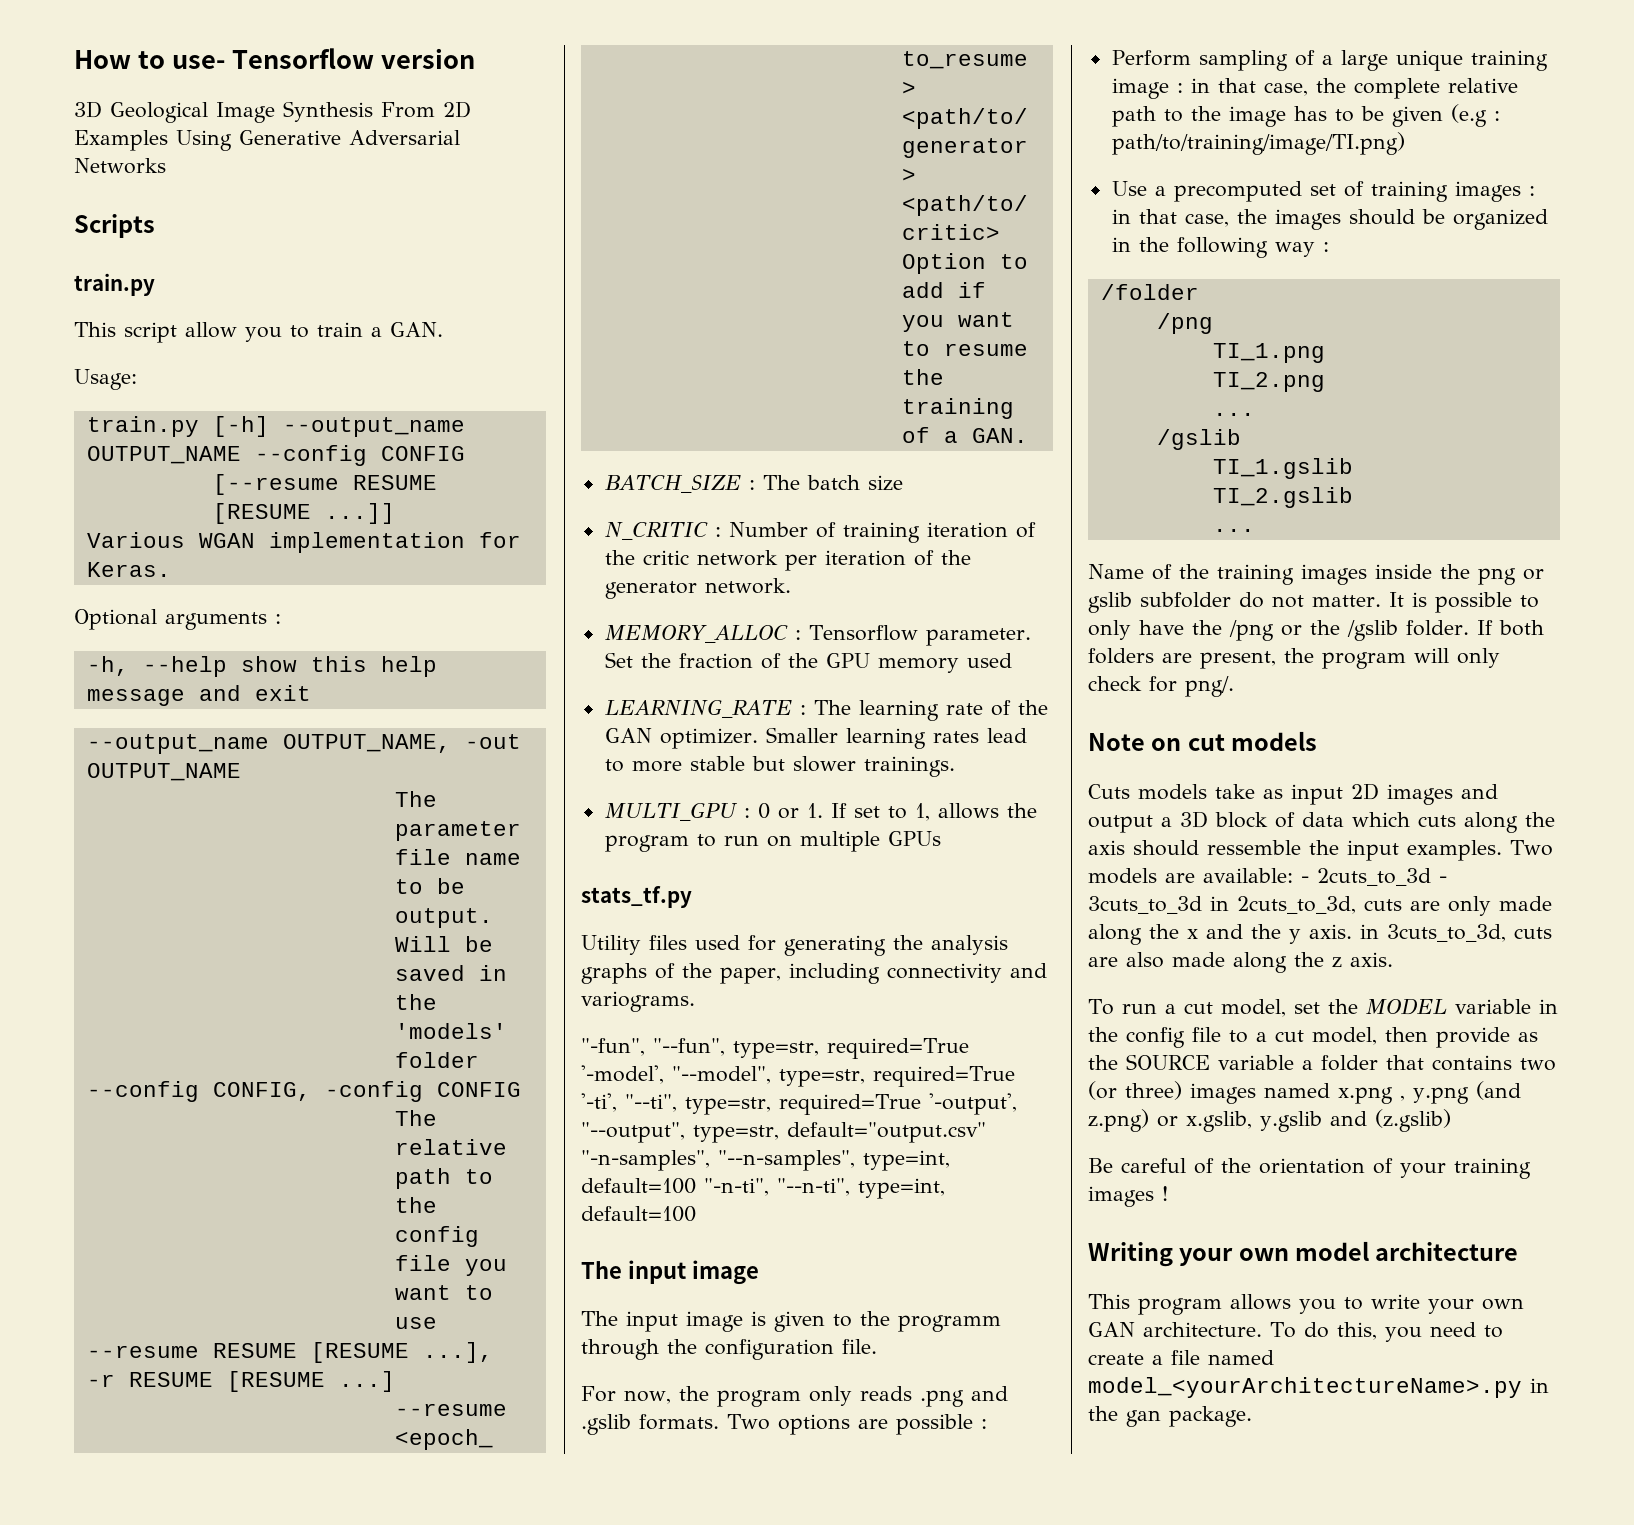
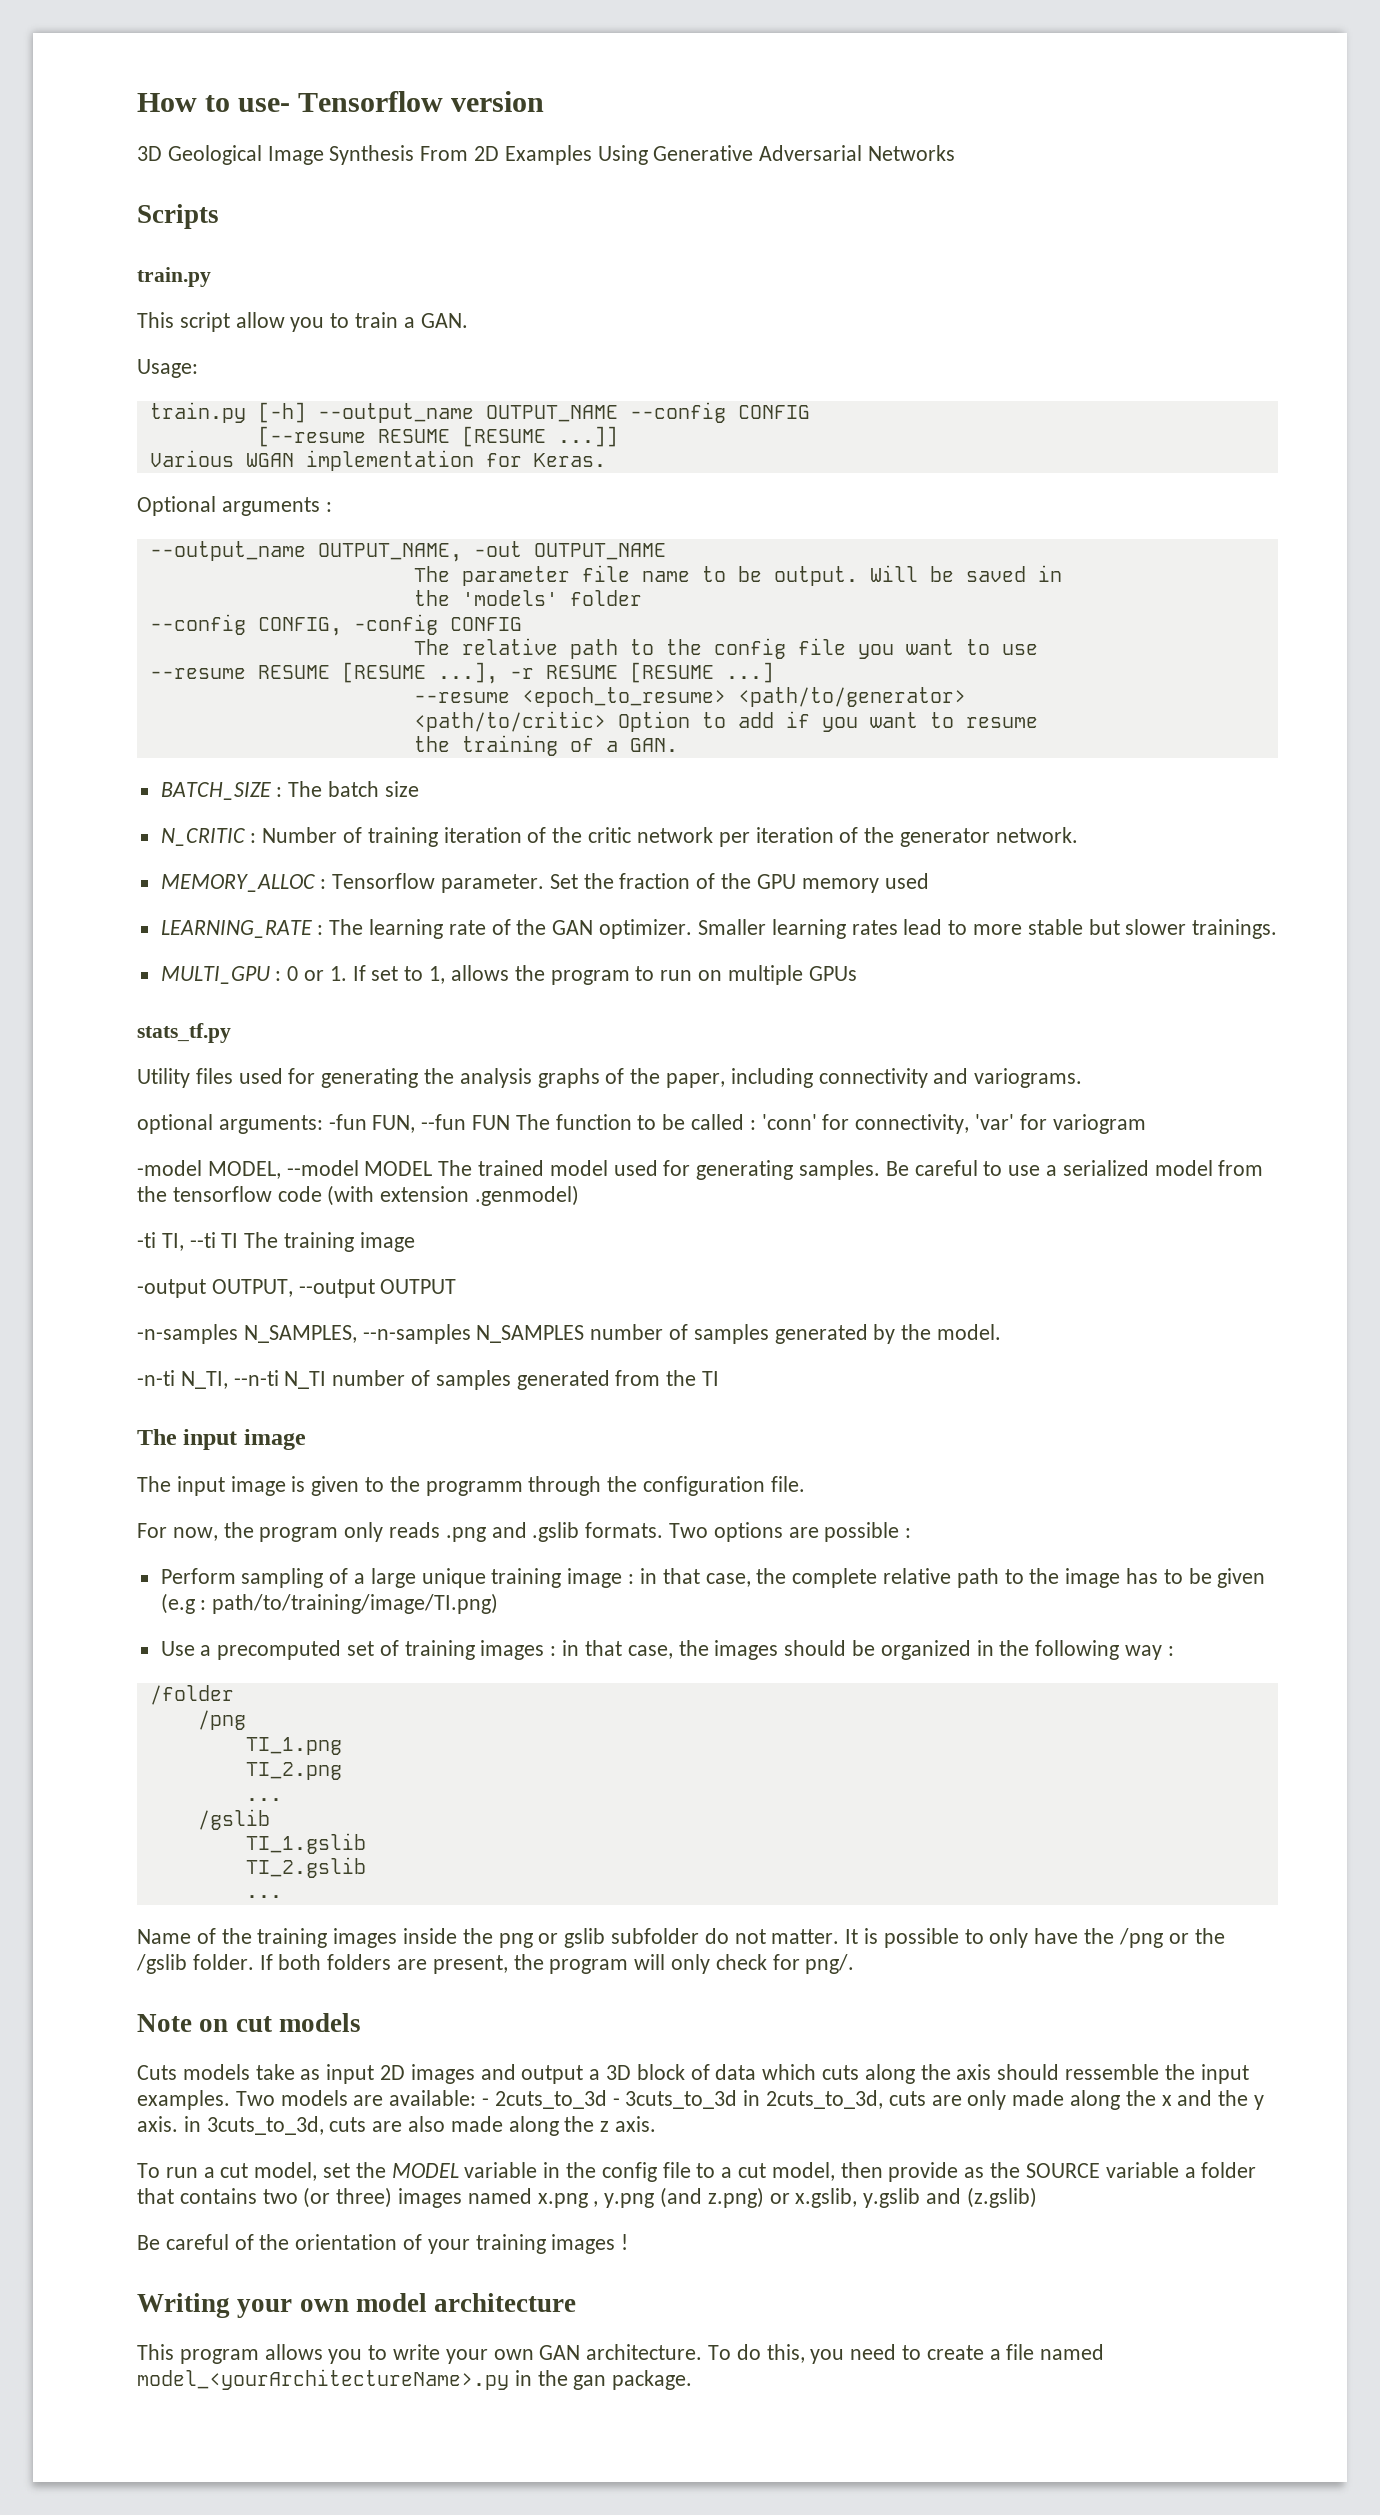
- -h, --help show this help message and exit
- "-fun", "--fun", type=str, required=True '-model', "--model", type=str, required=True '-ti', "--ti", type=str, required=True '-output', "--output", type=str, default="output.csv" "-n-samples", "--n-samples", type=int, default=100 "-n-ti", "--n-ti", type=int, default=100
+ optional arguments: -fun FUN, --fun FUN The function to be called : 'conn' for connectivity, 'var' for variogram
+ -model MODEL, --model MODEL The trained model used for generating samples. Be careful to use a serialized model from the tensorflow code (with extension .genmodel)
+ -ti TI, --ti TI The training image
+ -output OUTPUT, --output OUTPUT
+ -n-samples N_SAMPLES, --n-samples N_SAMPLES number of samples generated by the model.
+ -n-ti N_TI, --n-ti N_TI number of samples generated from the TI

